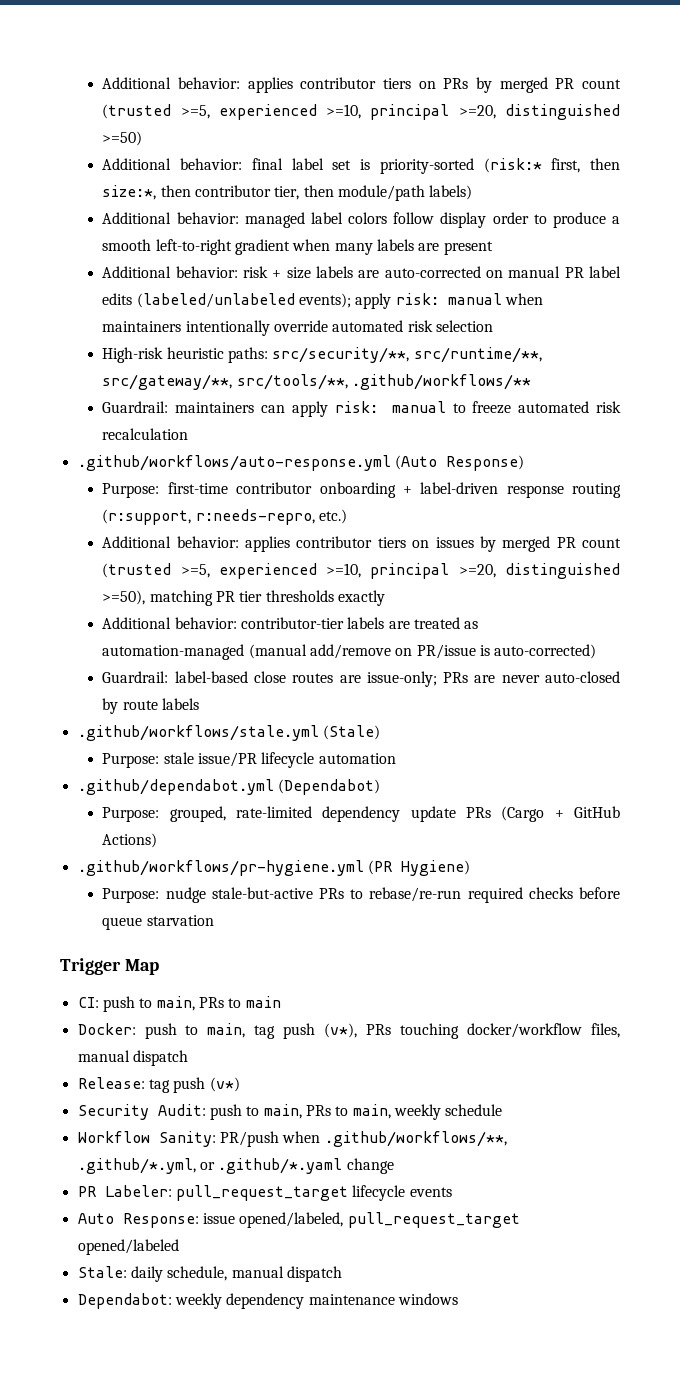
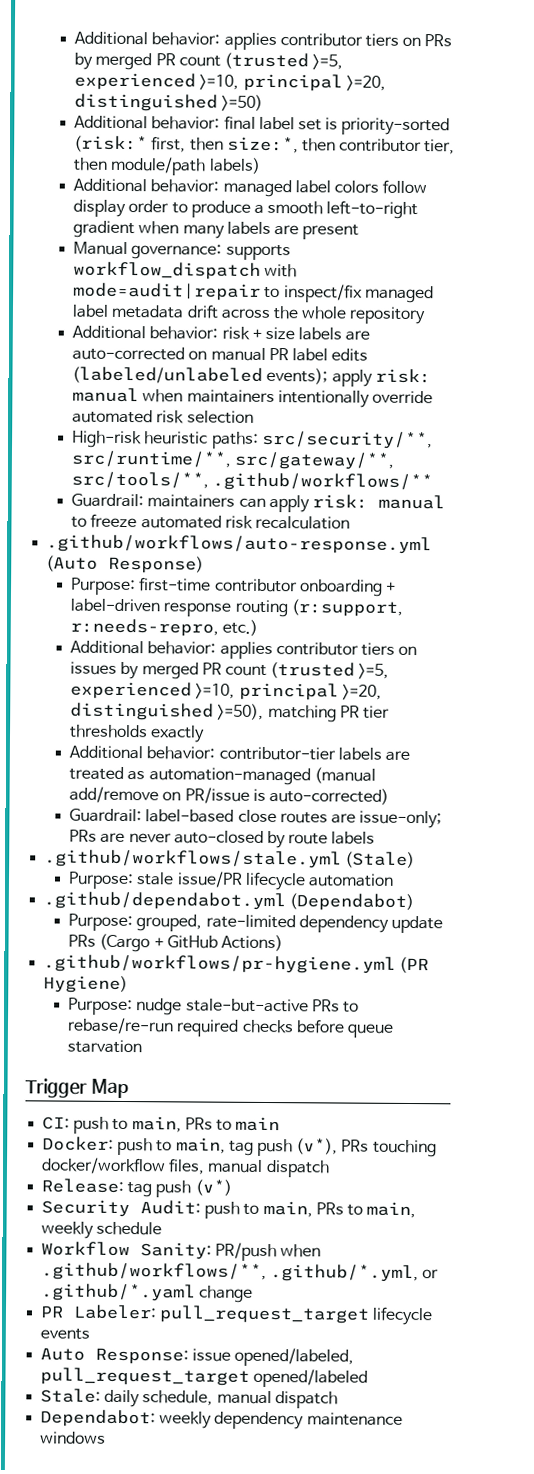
+ Manual governance: supports workflow_dispatch with mode=audit|repair to inspect/fix managed label metadata drift across the whole repository

